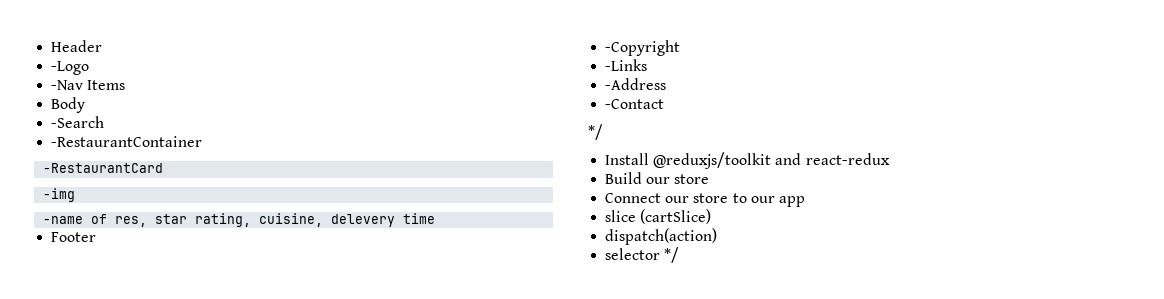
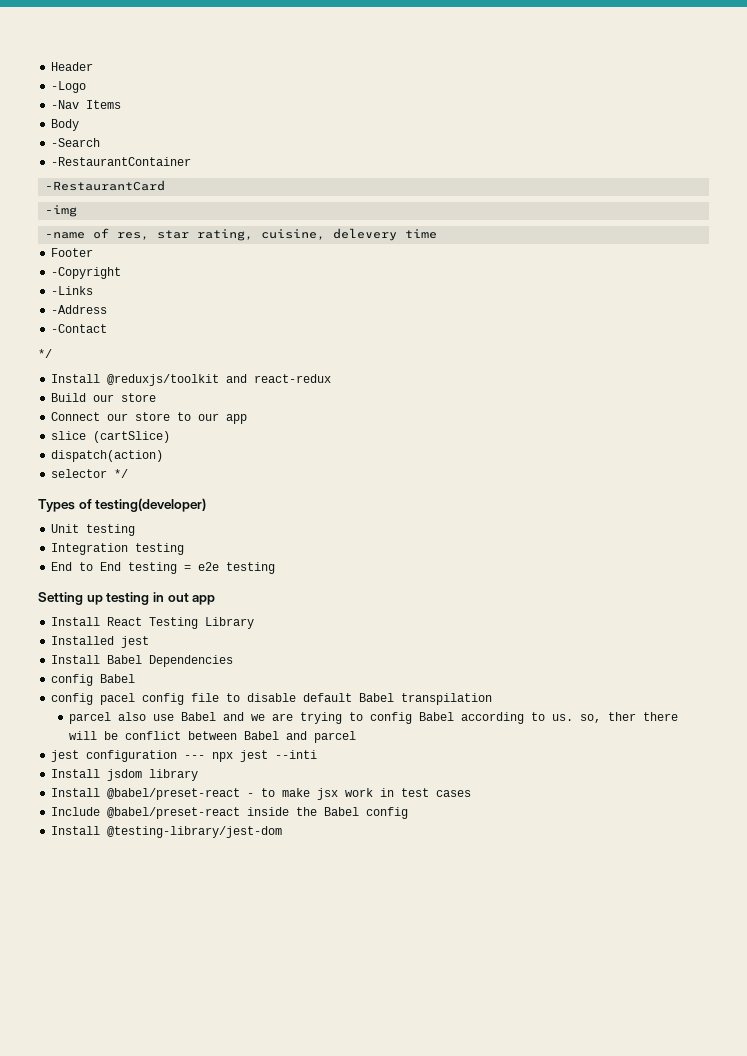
+ Types of testing(developer)
+ Unit testing
+ Integration testing
+ End to End testing = e2e testing
+ Setting up testing in out app
+ Install React Testing Library
+ Installed jest
+ Install Babel Dependencies
+ config Babel
+ config pacel config file to disable default Babel transpilation
+ parcel also use Babel and we are trying to config Babel according to us. so, ther there will be conflict between Babel and parcel
+ jest configuration --- npx jest --inti
+ Install jsdom library
+ Install @babel/preset-react - to make jsx work in test cases
+ Include @babel/preset-react inside the Babel config
+ Install @testing-library/jest-dom

